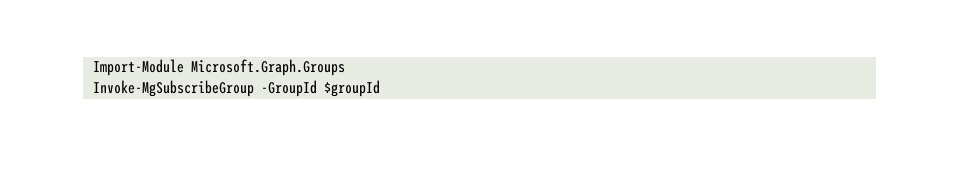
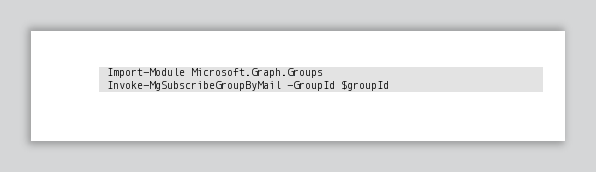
- Invoke-MgSubscribeGroup -GroupId $groupId
+ Invoke-MgSubscribeGroupByMail -GroupId $groupId

